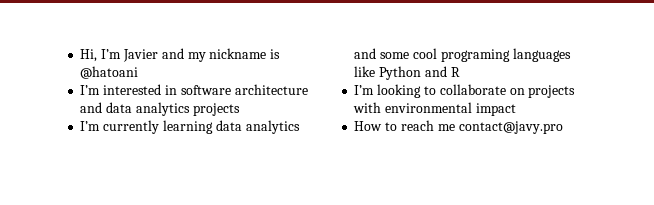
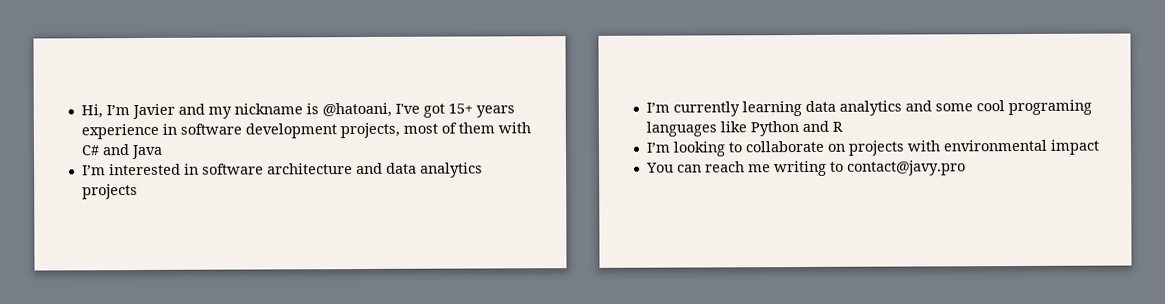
- Hi, I’m Javier and my nickname is @hatoani
+ Hi, I’m Javier and my nickname is @hatoani, I've got 15+ years experience in software development projects, most of them with C# and Java
- How to reach me contact@javy.pro
+ You can reach me writing to contact@javy.pro

